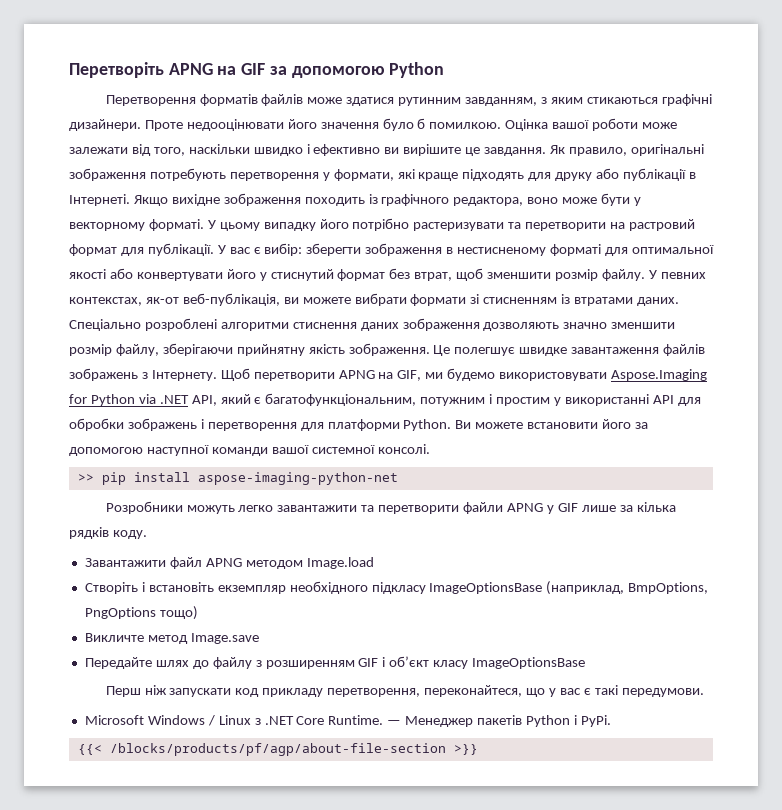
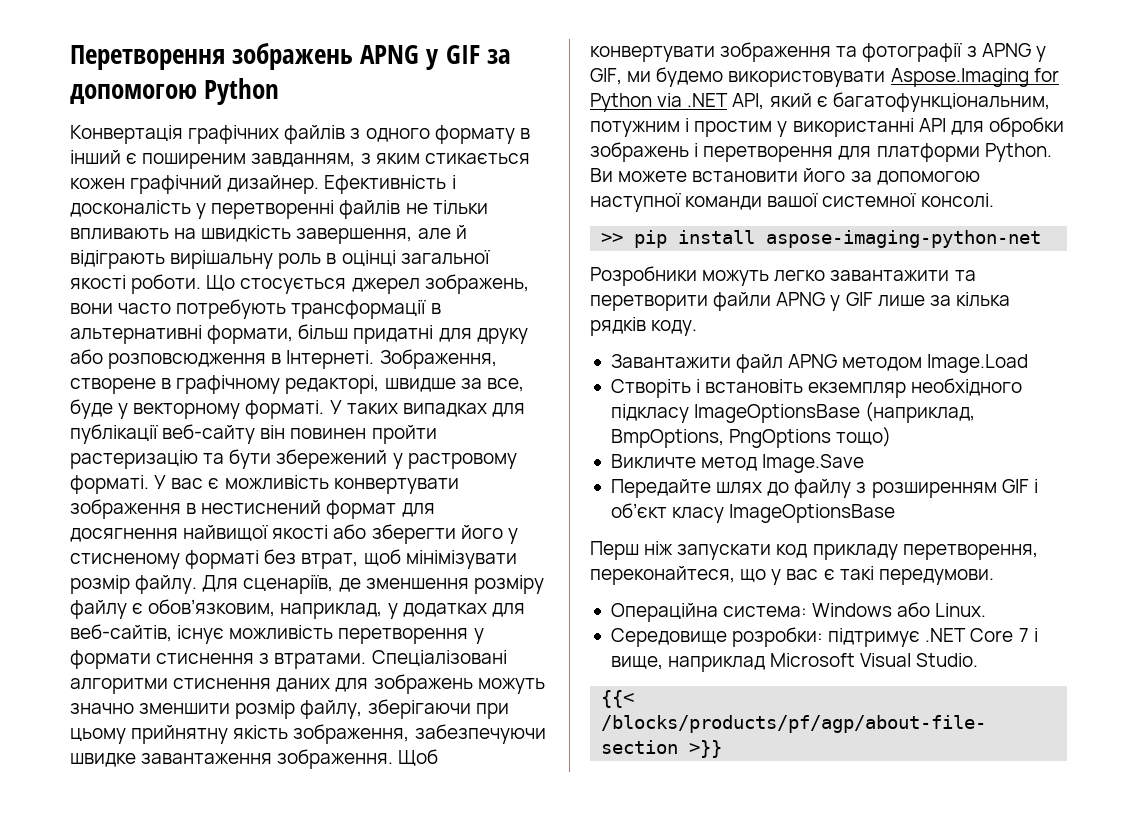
- Перетворіть APNG на GIF за допомогою Python
+ Перетворення зображень APNG у GIF за допомогою Python
- Перетворення форматів файлів може здатися рутинним завданням, з яким стикаються графічні дизайнери. Проте недооцінювати його значення було б помилкою. Оцінка вашої роботи може залежати від того, наскільки швидко і ефективно ви вирішите це завдання. Як правило, оригінальні зображення потребують перетворення у формати, які краще підходять для друку або публікації в Інтернеті.
+ Конвертація графічних файлів з одного формату в інший є поширеним завданням, з яким стикається кожен графічний дизайнер. Ефективність і досконалість у перетворенні файлів не тільки впливають на швидкість завершення, але й відіграють вирішальну роль в оцінці загальної якості роботи. Що стосується джерел зображень, вони часто потребують трансформації в альтернативні формати, більш придатні для друку або розповсюдження в Інтернеті.
- Якщо вихідне зображення походить із графічного редактора, воно може бути у векторному форматі. У цьому випадку його потрібно растеризувати та перетворити на растровий формат для публікації. У вас є вибір: зберегти зображення в нестисненому форматі для оптимальної якості або конвертувати його у стиснутий формат без втрат, щоб зменшити розмір файлу.
+ Зображення, створене в графічному редакторі, швидше за все, буде у векторному форматі. У таких випадках для публікації веб-сайту він повинен пройти растеризацію та бути збережений у растровому форматі. У вас є можливість конвертувати зображення в нестиснений формат для досягнення найвищої якості або зберегти його у стисненому форматі без втрат, щоб мінімізувати розмір файлу.
- У певних контекстах, як-от веб-публікація, ви можете вибрати формати зі стисненням із втратами даних. Спеціально розроблені алгоритми стиснення даних зображення дозволяють значно зменшити розмір файлу, зберігаючи прийнятну якість зображення. Це полегшує швидке завантаження файлів зображень з Інтернету. Щоб перетворити APNG на GIF, ми будемо використовувати Aspose.Imaging for Python via .NET API, який є багатофункціональним, потужним і простим у використанні API для обробки зображень і перетворення для платформи Python.
+ Для сценаріїв, де зменшення розміру файлу є обов’язковим, наприклад, у додатках для веб-сайтів, існує можливість перетворення у формати стиснення з втратами. Спеціалізовані алгоритми стиснення даних для зображень можуть значно зменшити розмір файлу, зберігаючи при цьому прийнятну якість зображення, забезпечуючи швидке завантаження зображення. Щоб конвертувати зображення та фотографії з APNG у GIF, ми будемо використовувати Aspose.Imaging for Python via .NET API, який є багатофункціональним, потужним і простим у використанні API для обробки зображень і перетворення для платформи Python.
- Завантажити файл APNG методом Image.load
+ Завантажити файл APNG методом Image.Load
- Викличте метод Image.save
+ Викличте метод Image.Save
- Microsoft Windows / Linux з .NET Core Runtime. — Менеджер пакетів Python і PyPi.
+ Операційна система: Windows або Linux.
+ Середовище розробки: підтримує .NET Core 7 і вище, наприклад Microsoft Visual Studio.

